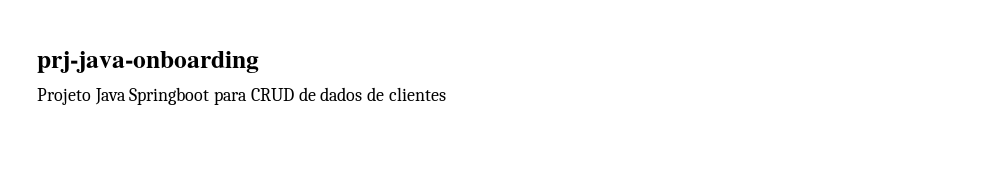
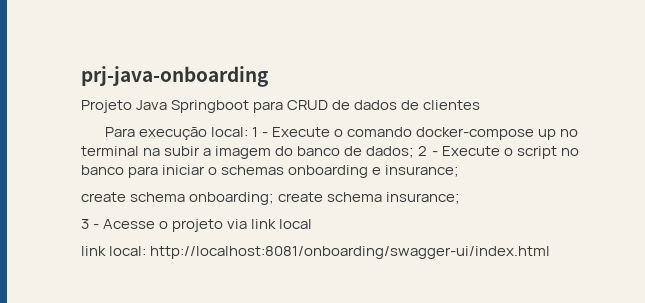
+ Para execução local: 1 - Execute o comando docker-compose up no terminal na subir a imagem do banco de dados; 2 - Execute o script no banco para iniciar o schemas onboarding e insurance;
+ create schema onboarding; create schema insurance;
+ 3 - Acesse o projeto via link local
+ link local: http://localhost:8081/onboarding/swagger-ui/index.html

